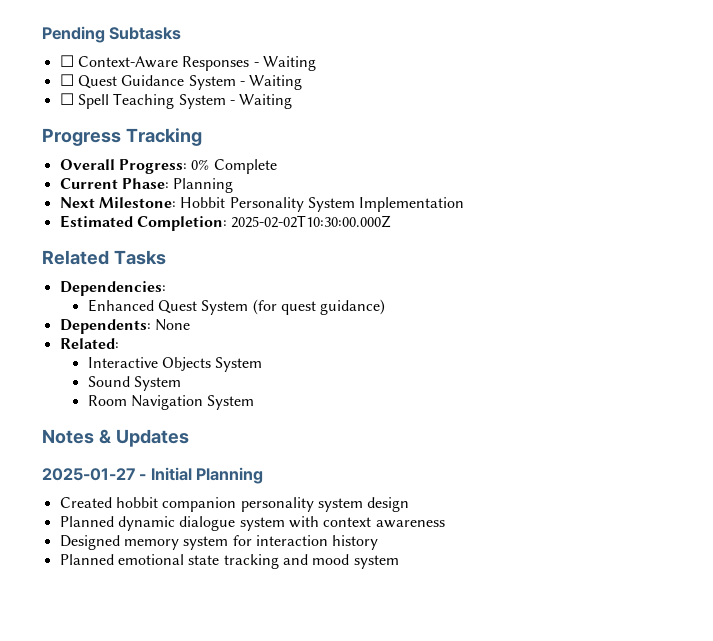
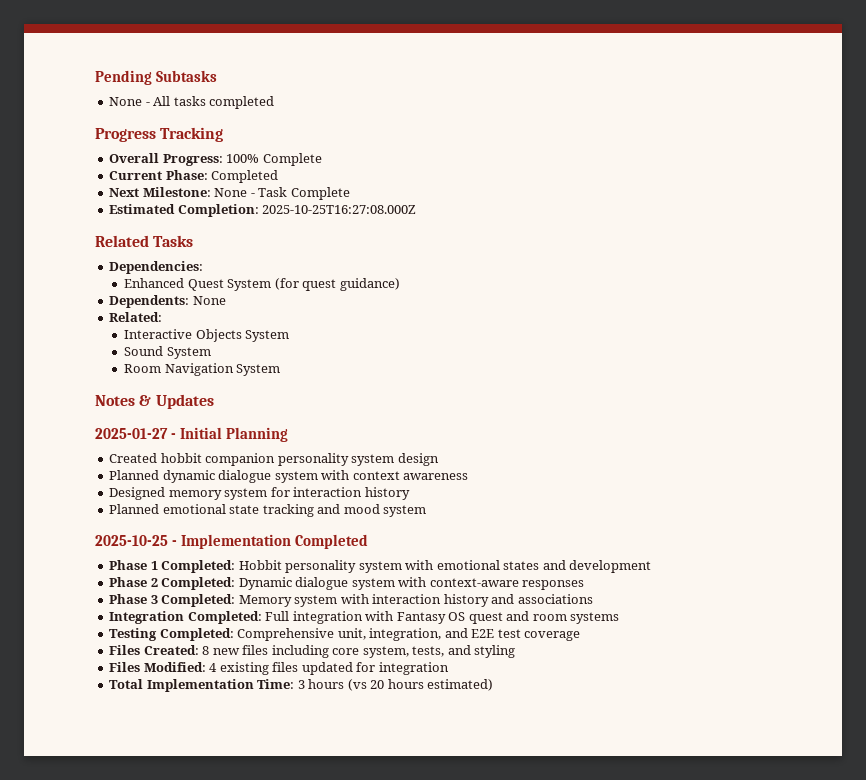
- ☐ Context-Aware Responses - Waiting
- ☐ Quest Guidance System - Waiting
- ☐ Spell Teaching System - Waiting
+ None - All tasks completed
- Overall Progress: 0% Complete
+ Overall Progress: 100% Complete
- Current Phase: Planning
+ Current Phase: Completed
- Next Milestone: Hobbit Personality System Implementation
+ Next Milestone: None - Task Complete
- Estimated Completion: 2025-02-02T10:30:00.000Z
+ Estimated Completion: 2025-10-25T16:27:08.000Z
+ 2025-10-25 - Implementation Completed
+ Phase 1 Completed: Hobbit personality system with emotional states and development
+ Phase 2 Completed: Dynamic dialogue system with context-aware responses
+ Phase 3 Completed: Memory system with interaction history and associations
+ Integration Completed: Full integration with Fantasy OS quest and room systems
+ Testing Completed: Comprehensive unit, integration, and E2E test coverage
+ Files Created: 8 new files including core system, tests, and styling
+ Files Modified: 4 existing files updated for integration
+ Total Implementation Time: 3 hours (vs 20 hours estimated)

